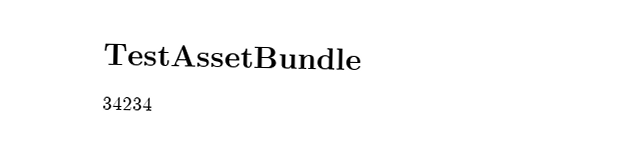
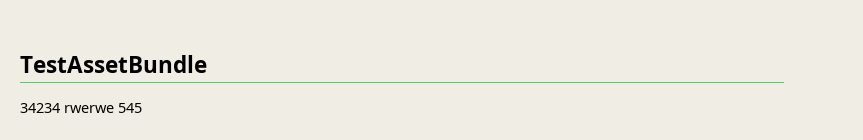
- 34234
+ 34234 rwerwe 545

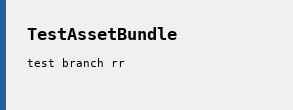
- 34234 rwerwe 545
+ test branch rr

